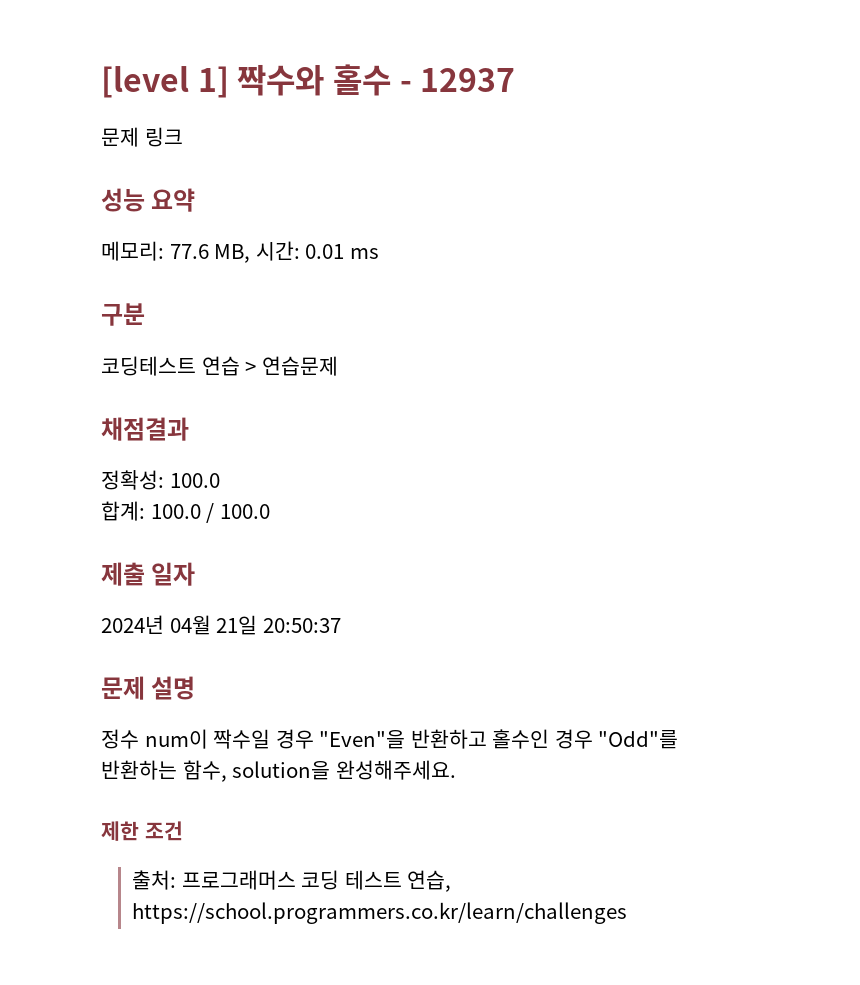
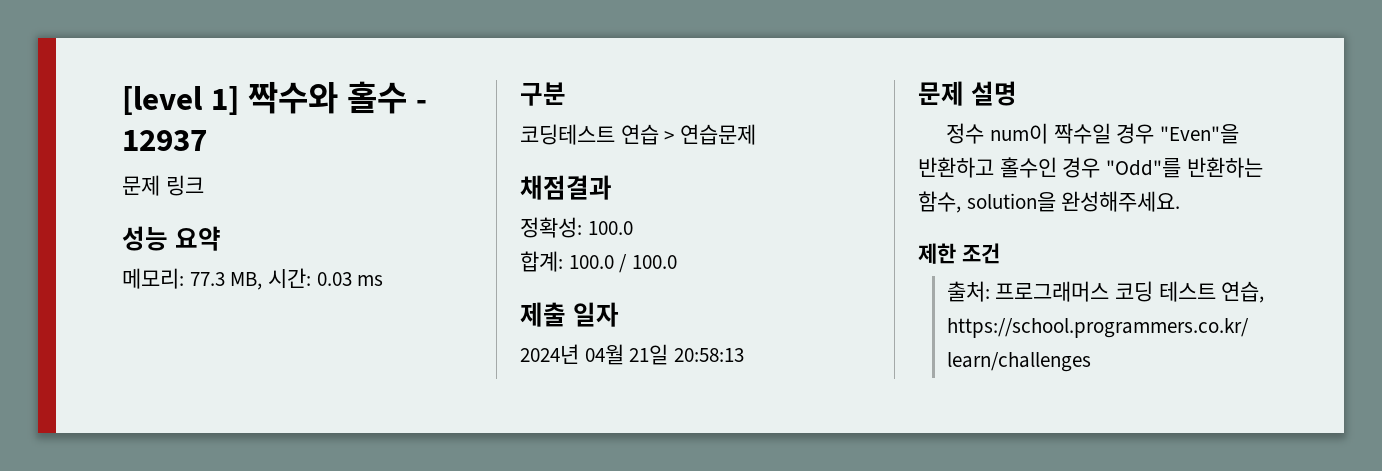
- 메모리: 77.6 MB, 시간: 0.01 ms
+ 메모리: 77.3 MB, 시간: 0.03 ms
- 2024년 04월 21일 20:50:37
+ 2024년 04월 21일 20:58:13

